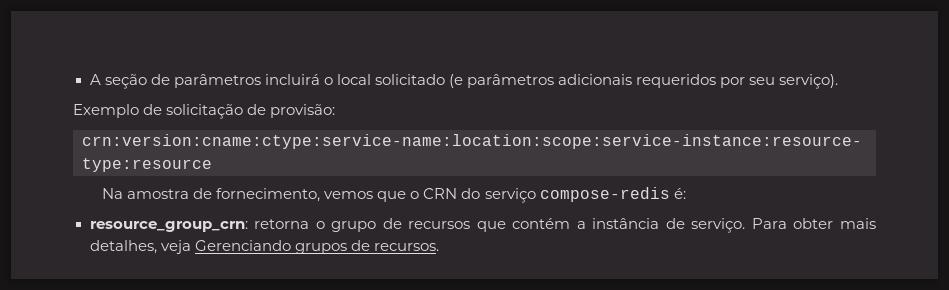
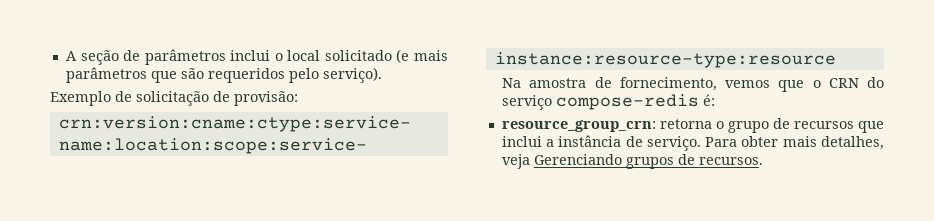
- A seção de parâmetros incluirá o local solicitado (e parâmetros adicionais requeridos por seu serviço).
+ A seção de parâmetros inclui o local solicitado (e mais parâmetros que são requeridos pelo serviço).
- resource_group_crn: retorna o grupo de recursos que contém a instância de serviço.
+ resource_group_crn: retorna o grupo de recursos que inclui a instância de serviço.

